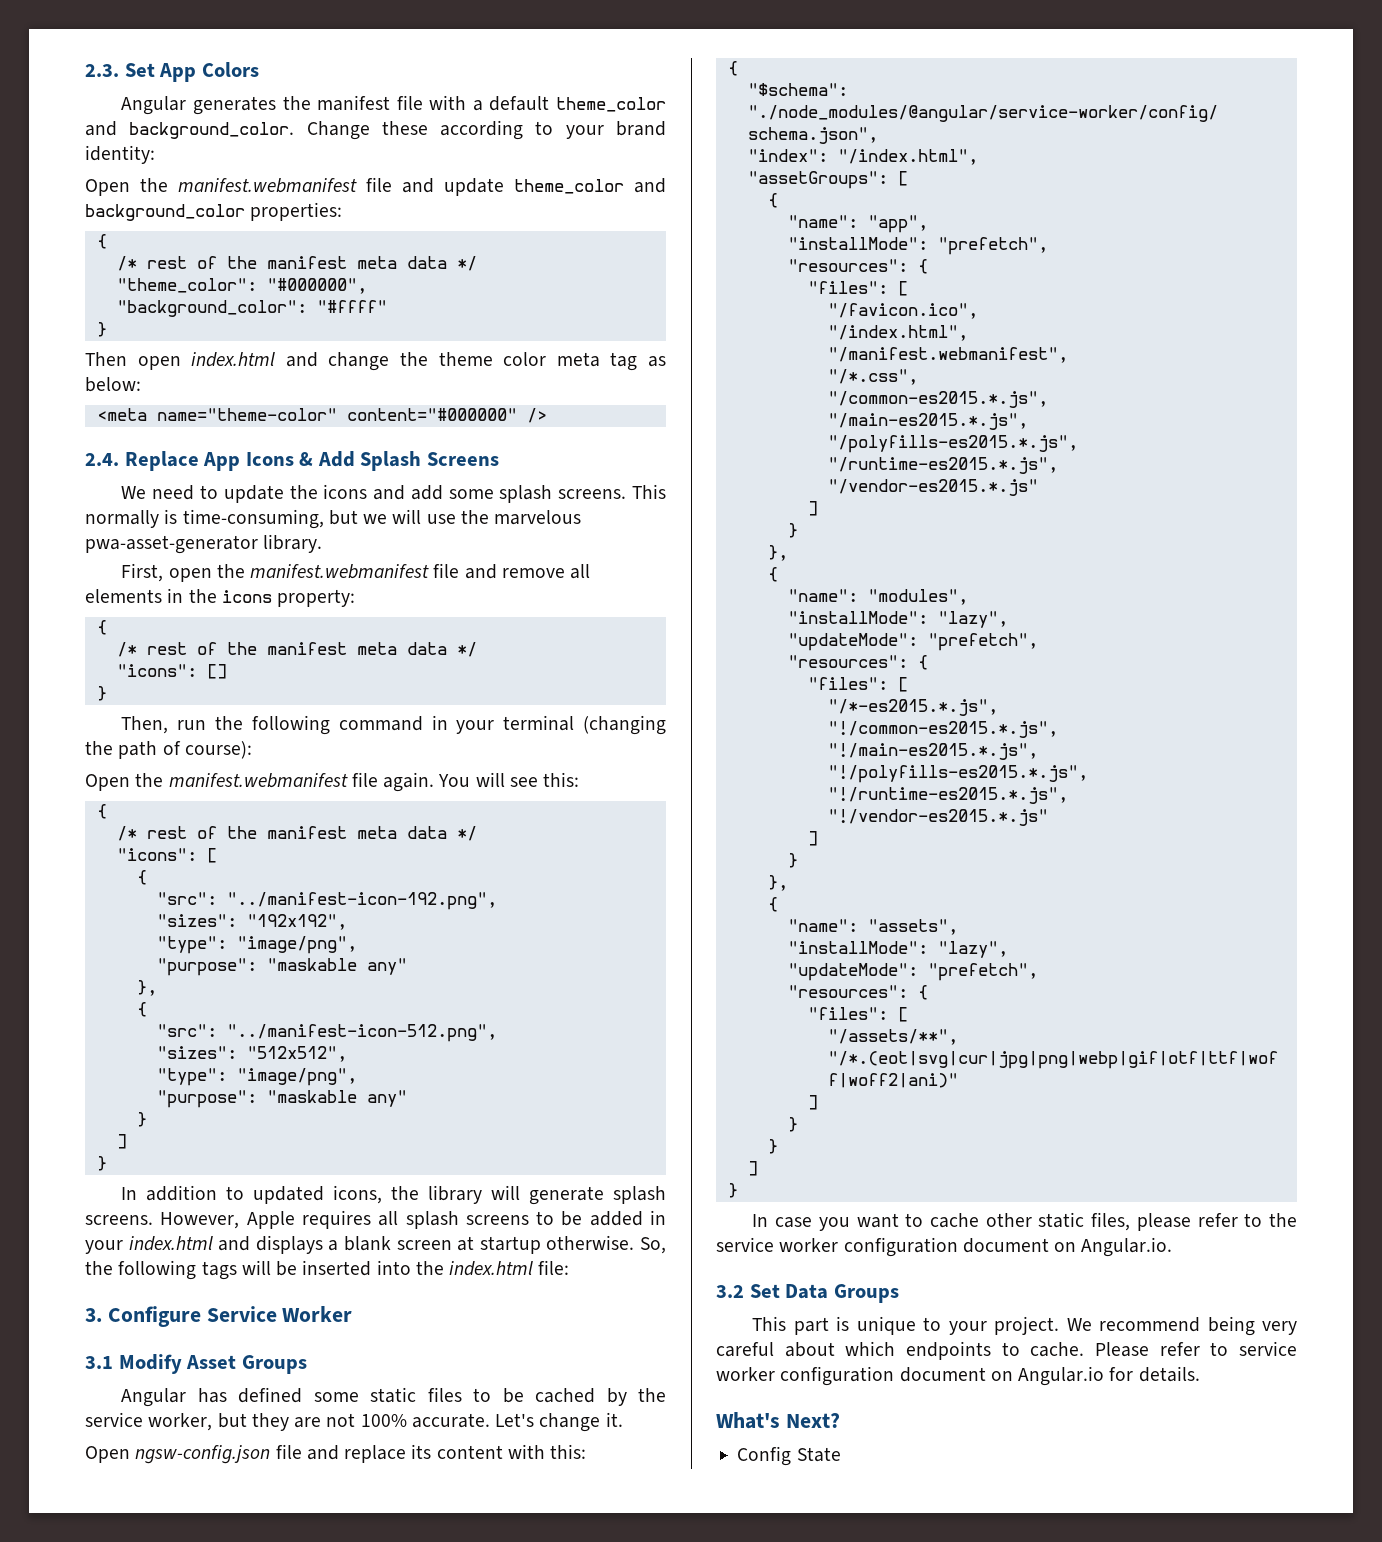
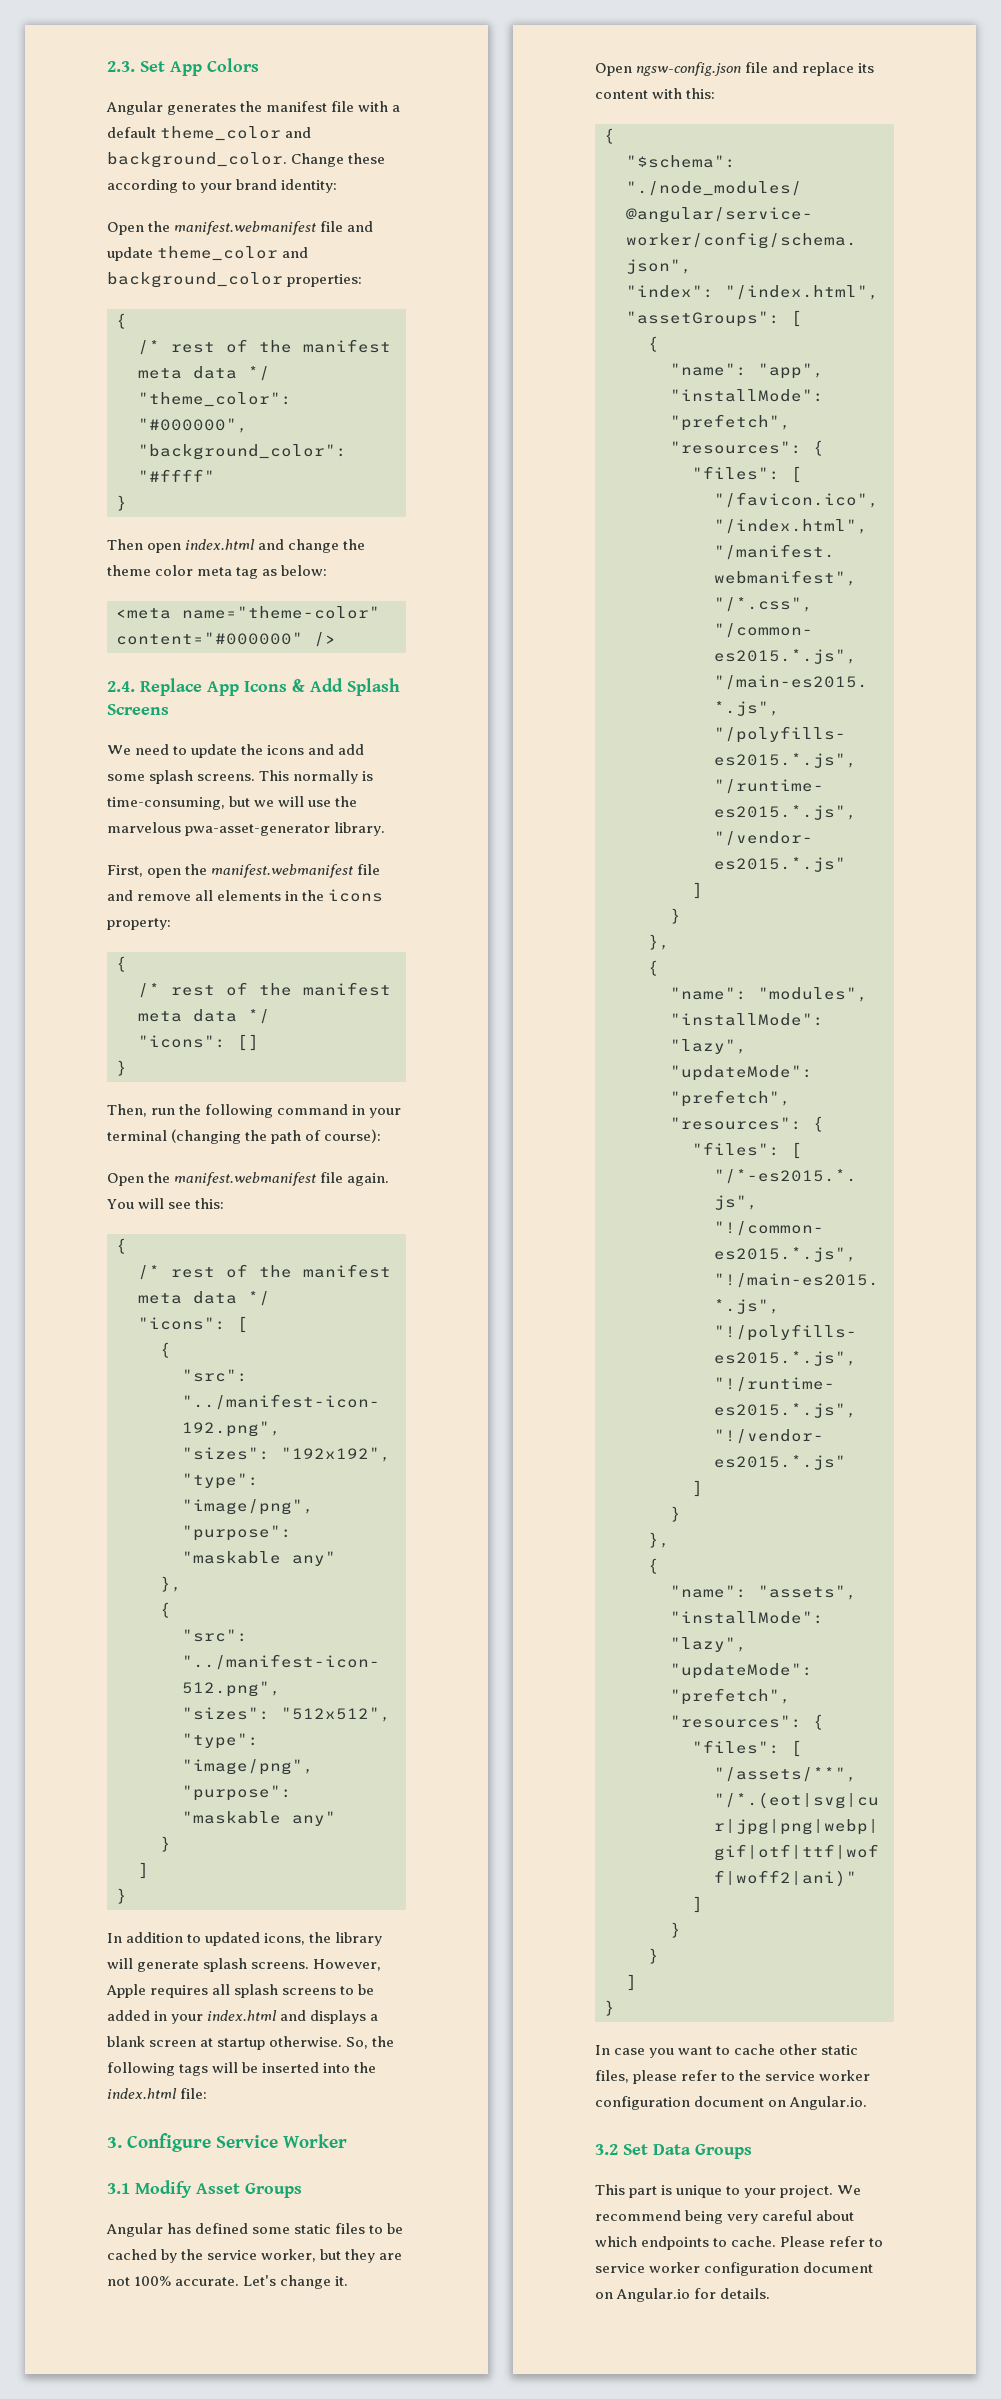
- What's Next?
- Config State

